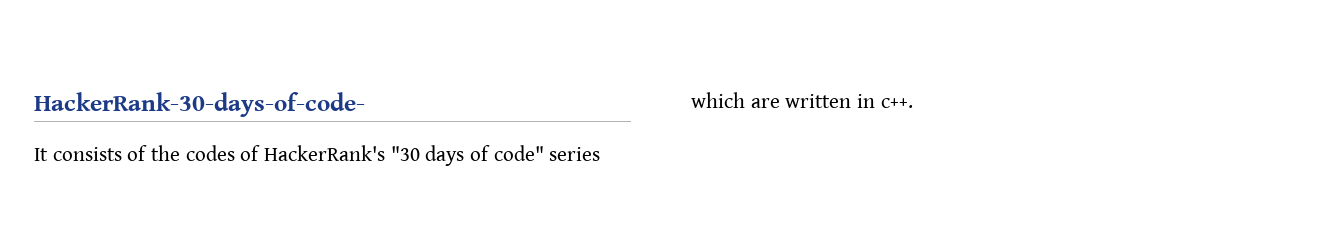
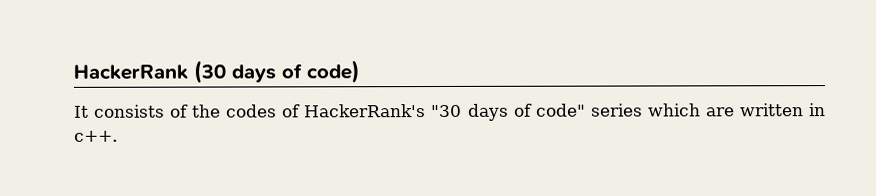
- HackerRank-30-days-of-code-
+ HackerRank (30 days of code)

